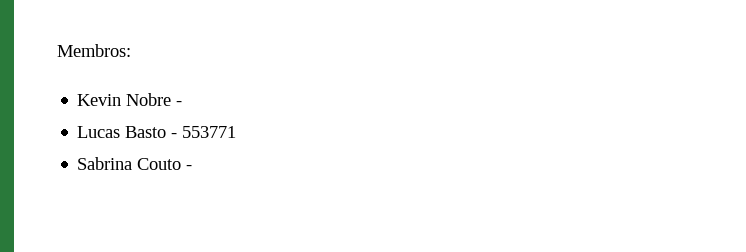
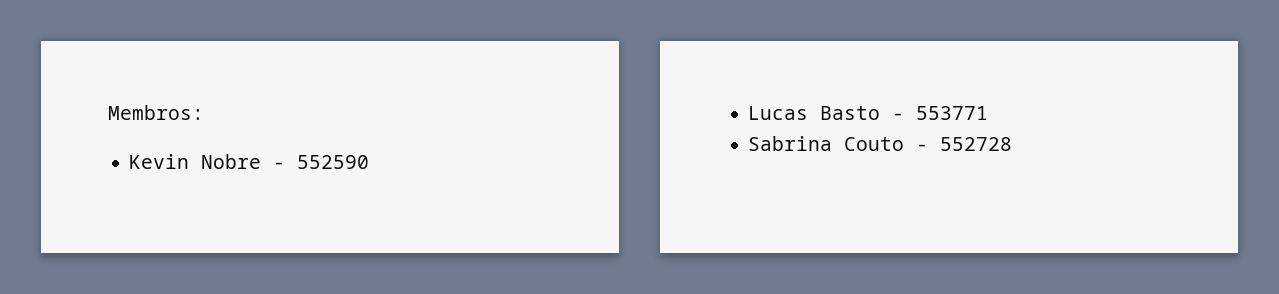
- Kevin Nobre -
+ Kevin Nobre - 552590
- Sabrina Couto -
+ Sabrina Couto - 552728

